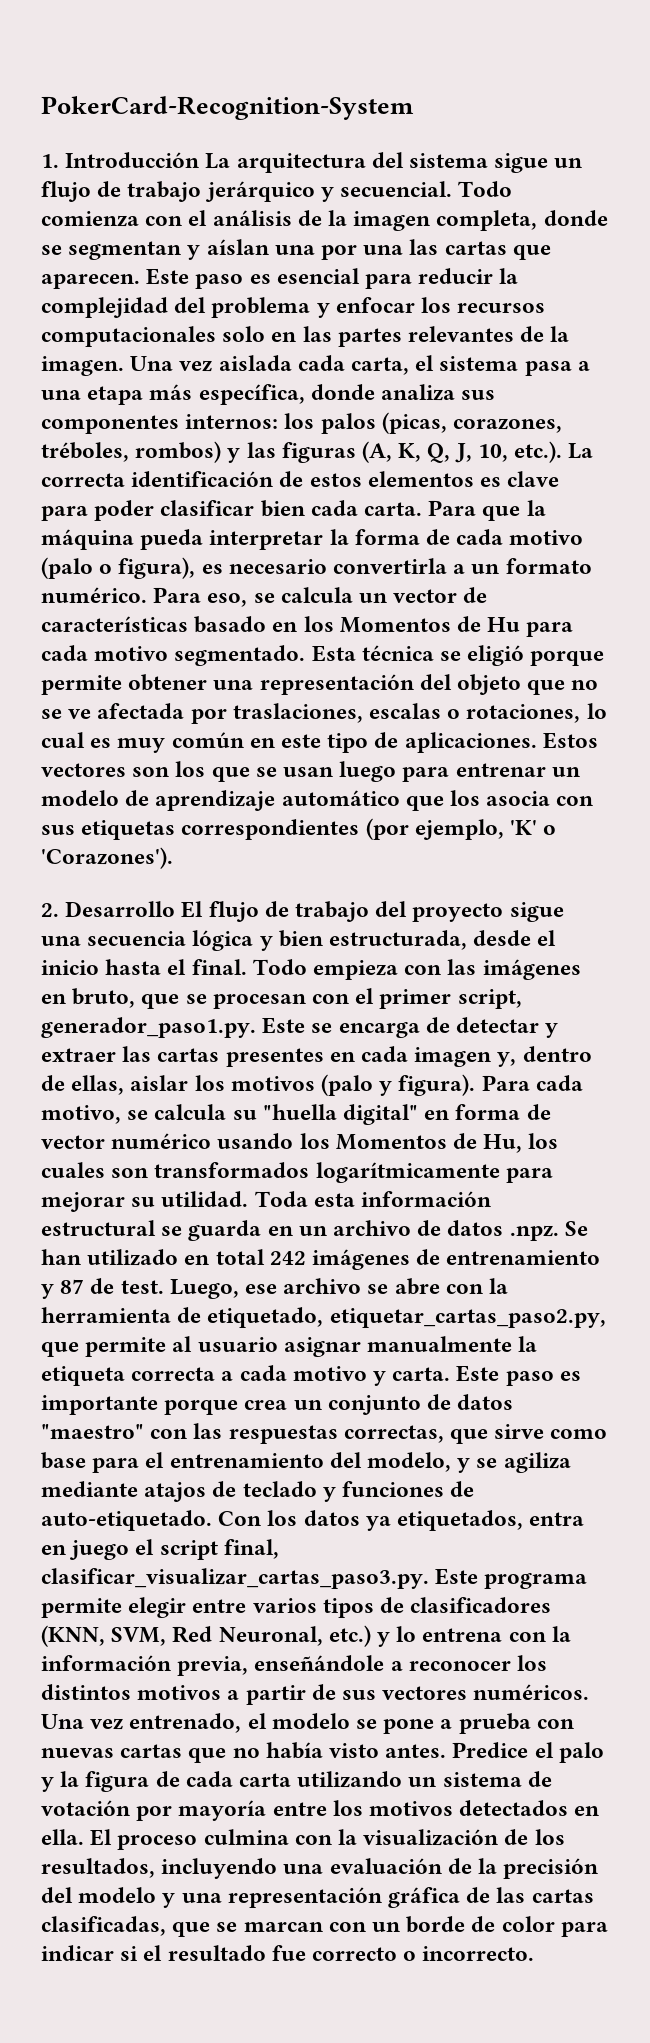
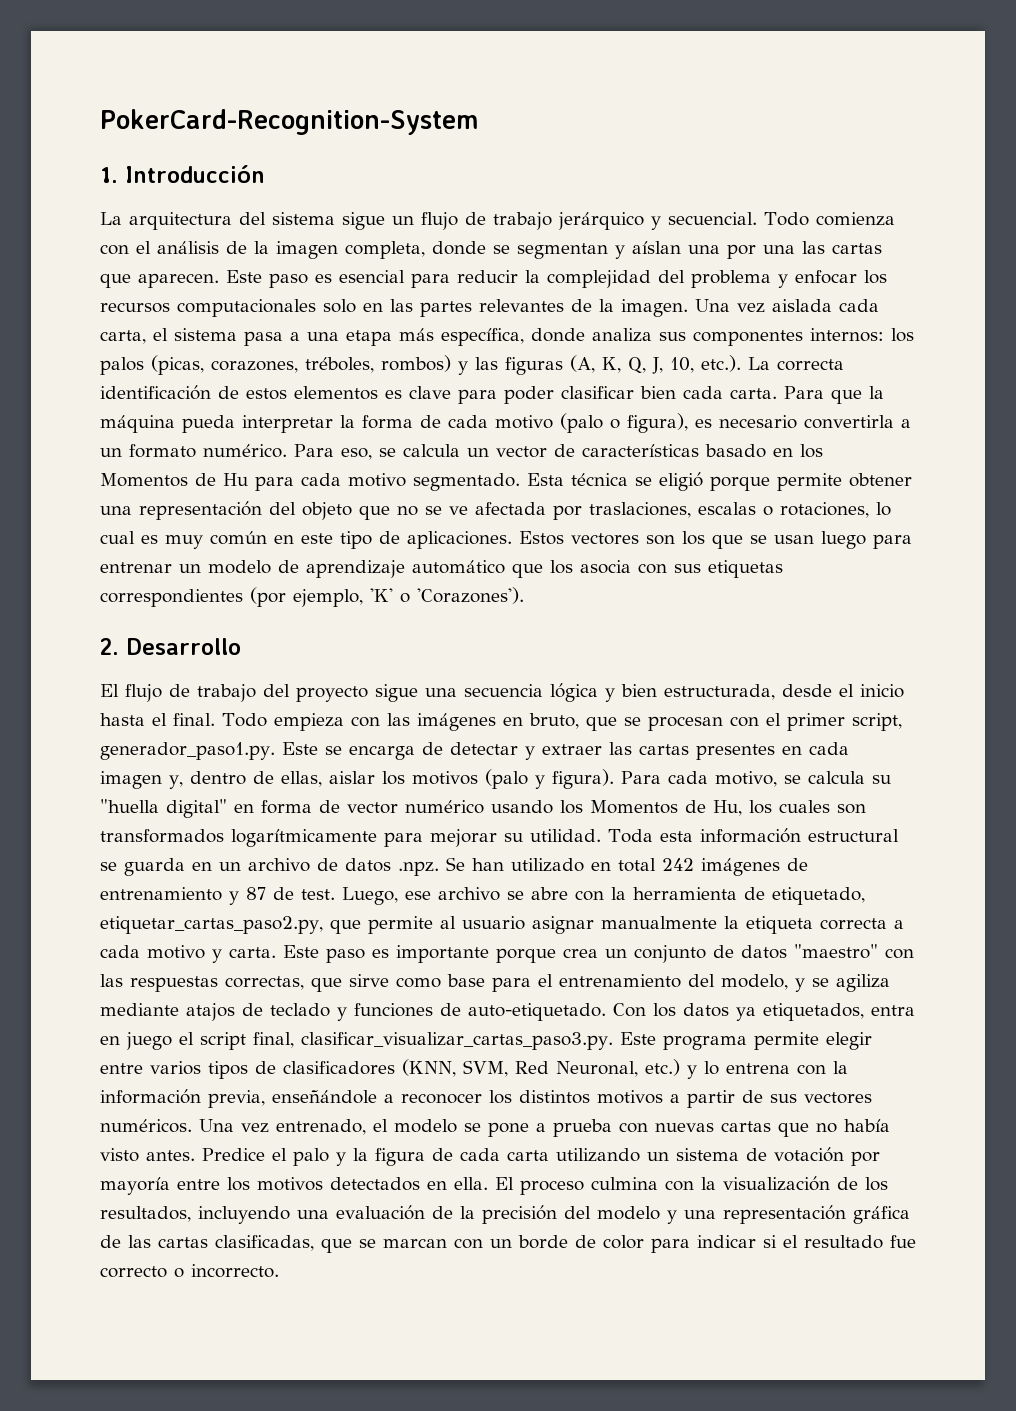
- 1. Introducción La arquitectura del sistema sigue un flujo de trabajo jerárquico y secuencial.
+ 1. Introducción
+ La arquitectura del sistema sigue un flujo de trabajo jerárquico y secuencial.
- 2. Desarrollo El flujo de trabajo del proyecto sigue una secuencia lógica y bien estructurada, desde el inicio hasta el final.
+ 2. Desarrollo
+ El flujo de trabajo del proyecto sigue una secuencia lógica y bien estructurada, desde el inicio hasta el final.

